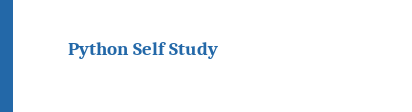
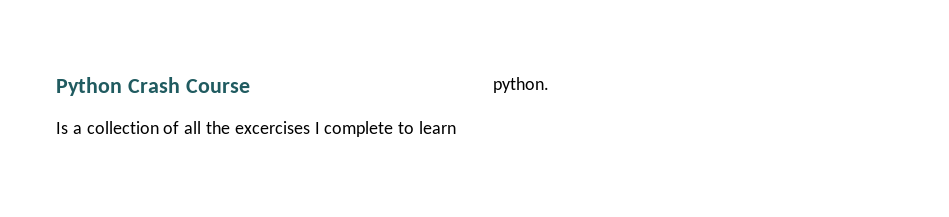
- Python Self Study
+ Python Crash Course
+ Is a collection of all the excercises I complete to learn python.

